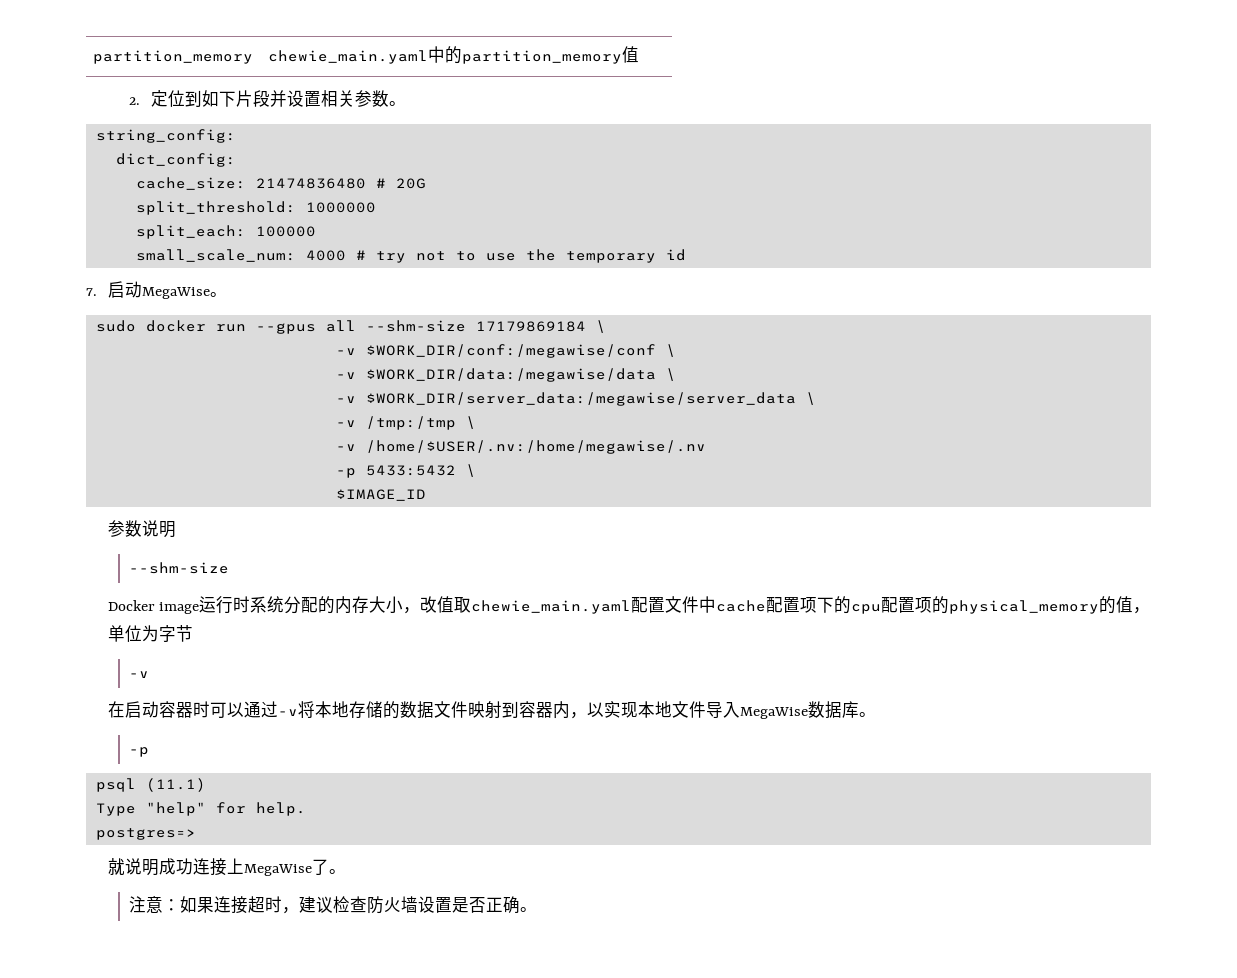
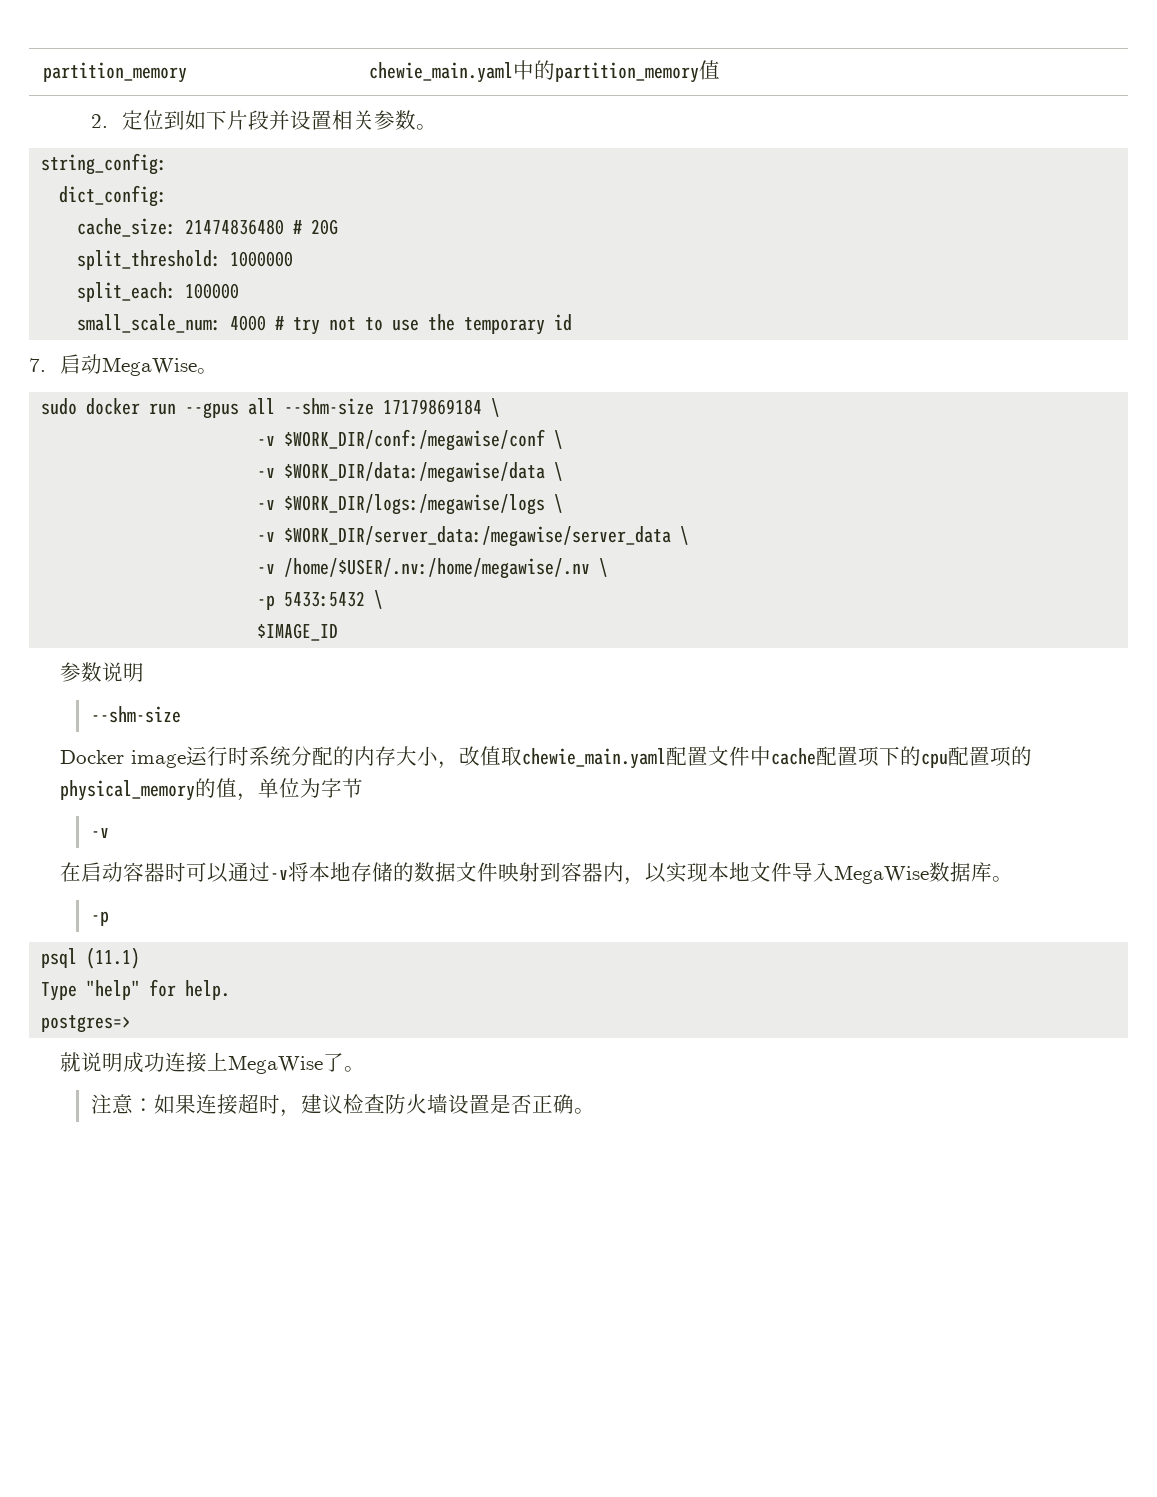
+ -v $WORK_DIR/logs:/megawise/logs \
- -v /tmp:/tmp \
- -v /home/$USER/.nv:/home/megawise/.nv
+ -v /home/$USER/.nv:/home/megawise/.nv \

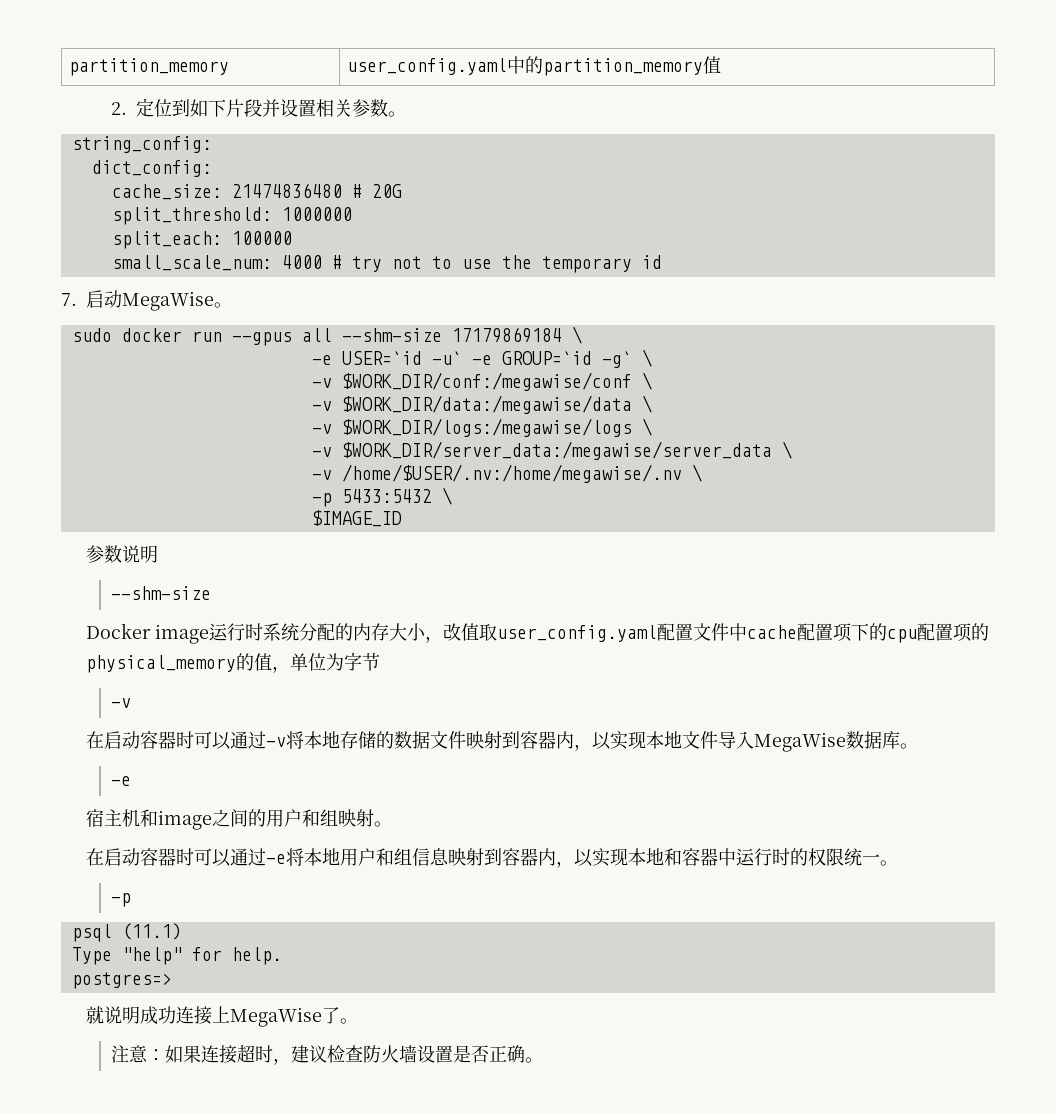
- partition_memory | chewie_main.yaml中的partition_memory值
+ partition_memory | user_config.yaml中的partition_memory值
+ -e USER=`id -u` -e GROUP=`id -g` \
- Docker image运行时系统分配的内存大小，改值取chewie_main.yaml配置文件中cache配置项下的cpu配置项的physical_memory的值，单位为字节
+ Docker image运行时系统分配的内存大小，改值取user_config.yaml配置文件中cache配置项下的cpu配置项的physical_memory的值，单位为字节
  在启动容器时可以通过-v将本地存储的数据文件映射到容器内，以实现本地文件导入MegaWise数据库。
+ -e
+ 宿主机和image之间的用户和组映射。
+ 在启动容器时可以通过-e将本地用户和组信息映射到容器内，以实现本地和容器中运行时的权限统一。

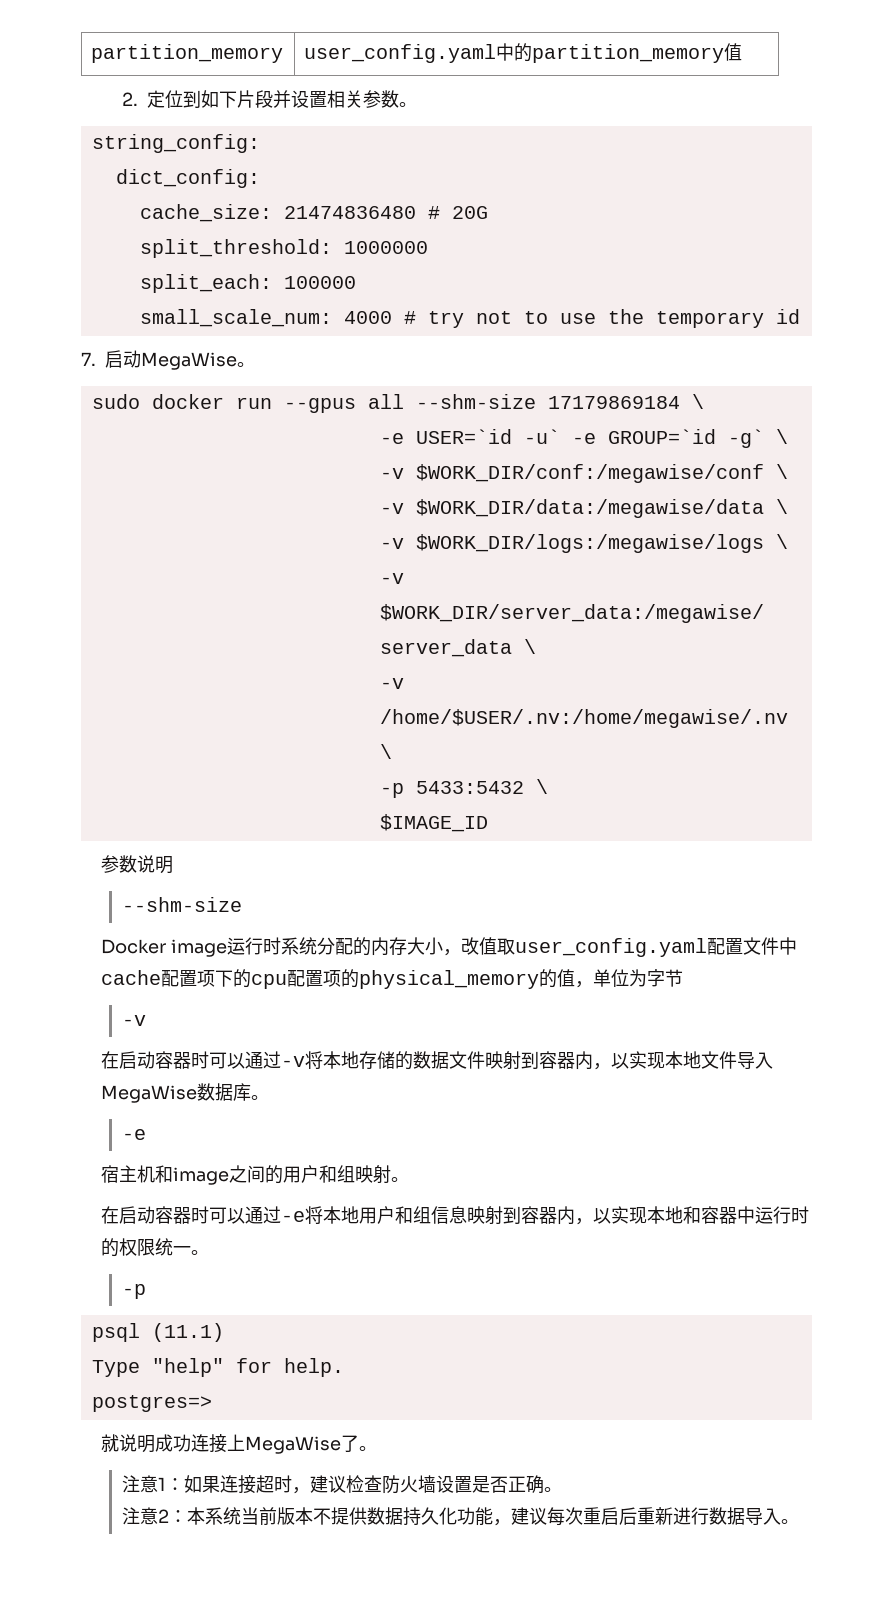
- 注意：如果连接超时，建议检查防火墙设置是否正确。
+ 注意1：如果连接超时，建议检查防火墙设置是否正确。
+ 注意2：本系统当前版本不提供数据持久化功能，建议每次重启后重新进行数据导入。

